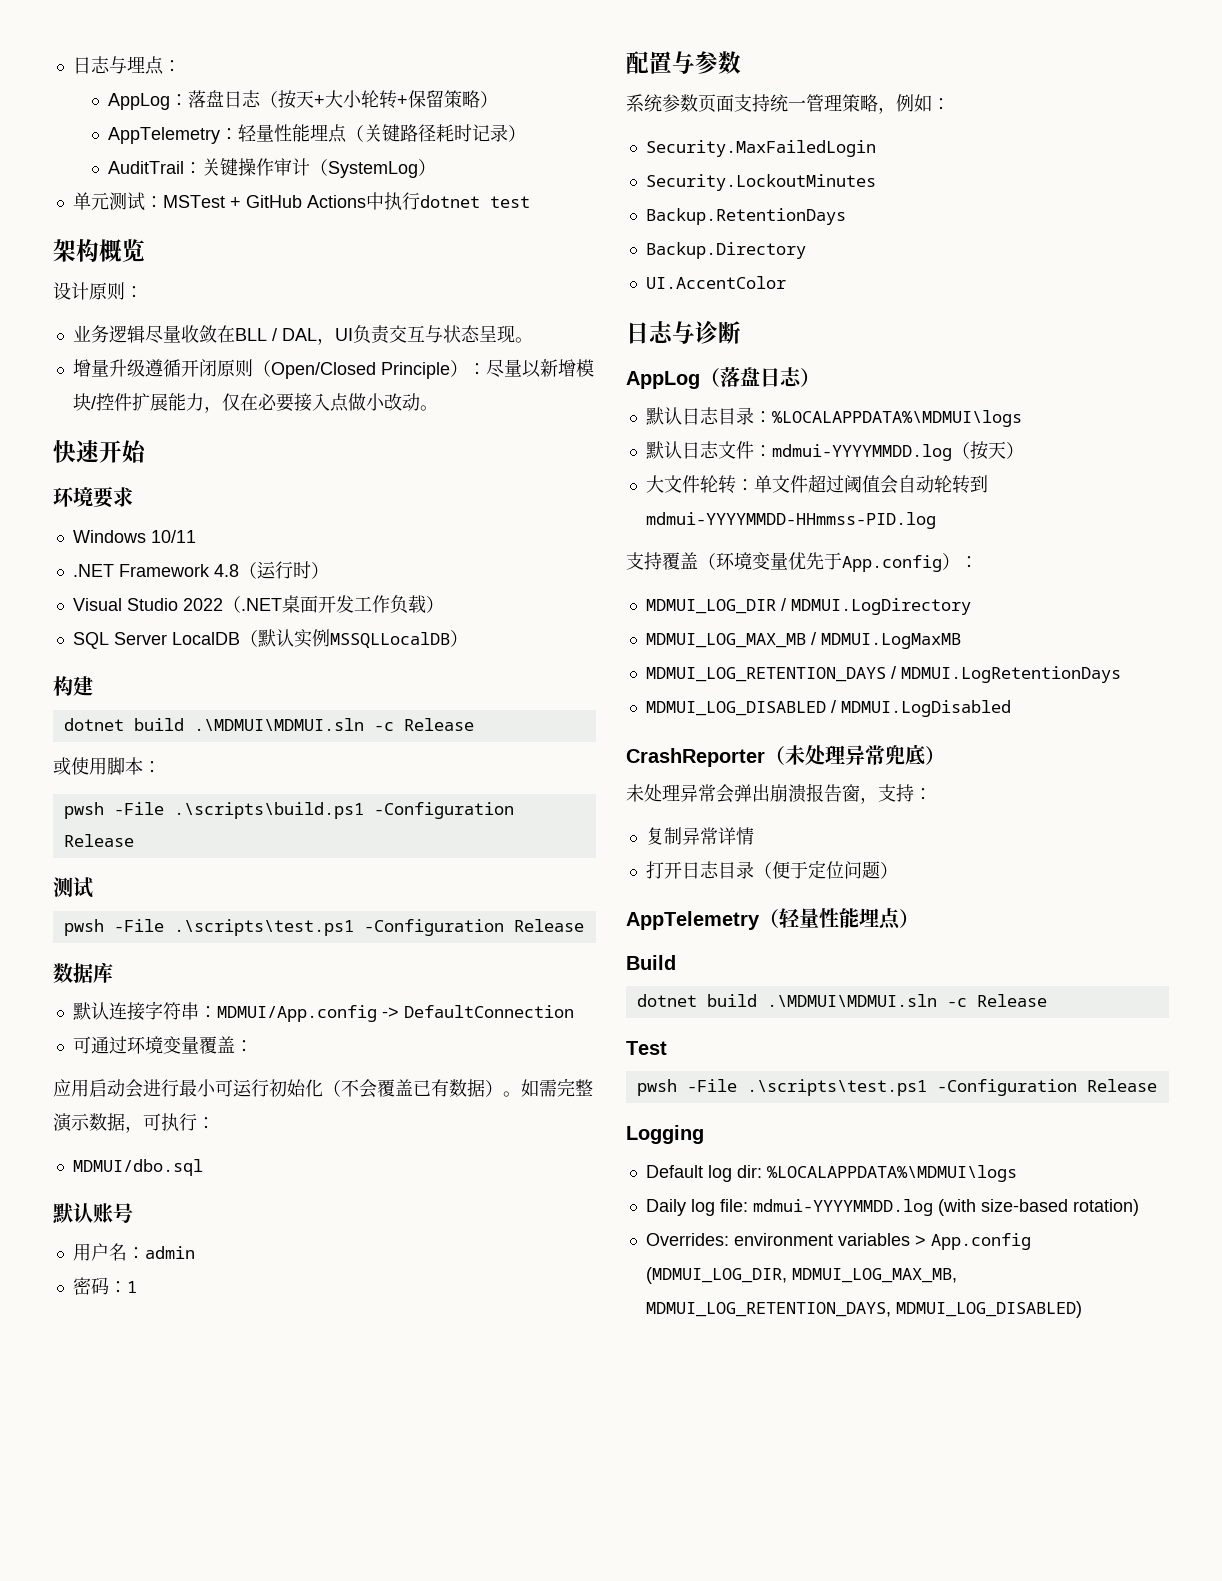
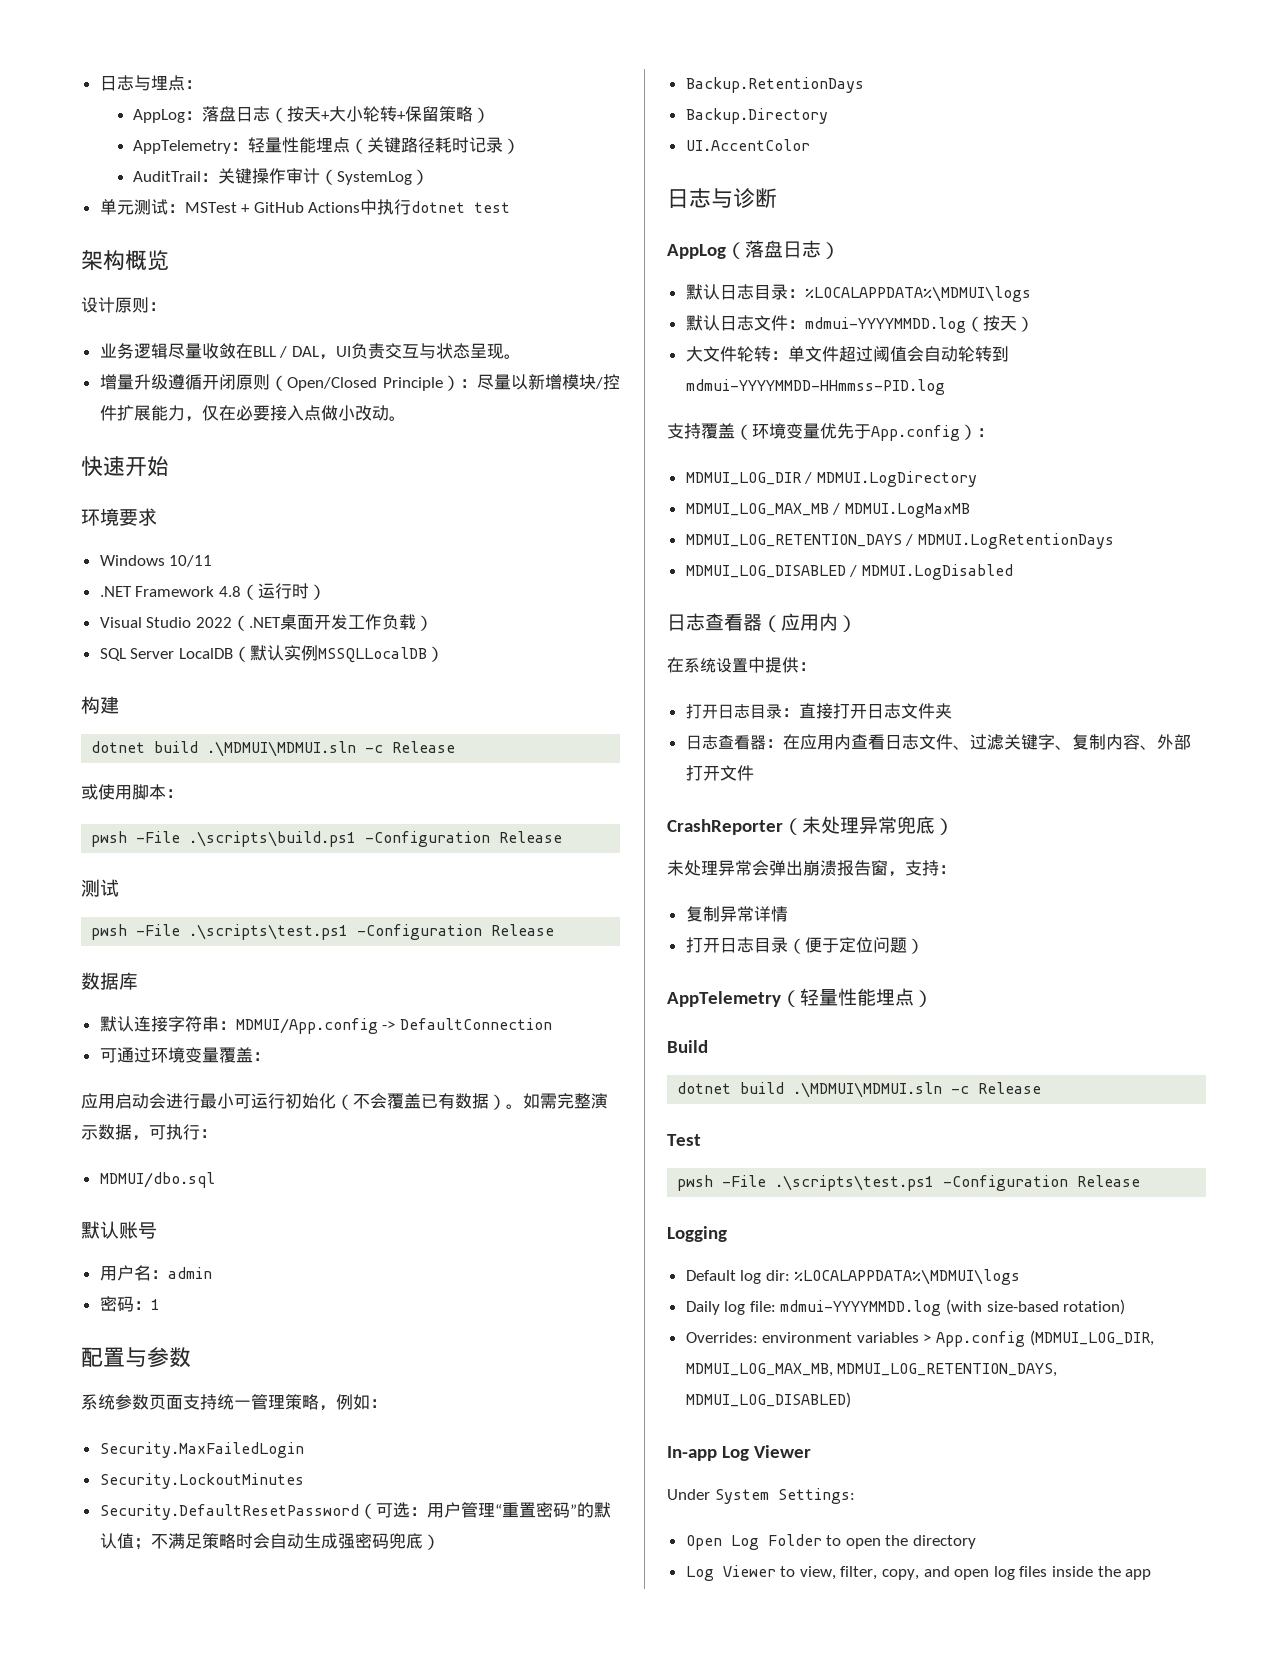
+ Security.DefaultResetPassword（可选：用户管理“重置密码”的默认值；不满足策略时会自动生成强密码兜底）
+ 日志查看器（应用内）
+ 在系统设置中提供：
+ 打开日志目录：直接打开日志文件夹
+ 日志查看器：在应用内查看日志文件、过滤关键字、复制内容、外部打开文件
+ In-app Log Viewer
+ Under System Settings:
+ Open Log Folder to open the directory
+ Log Viewer to view, filter, copy, and open log files inside the app

